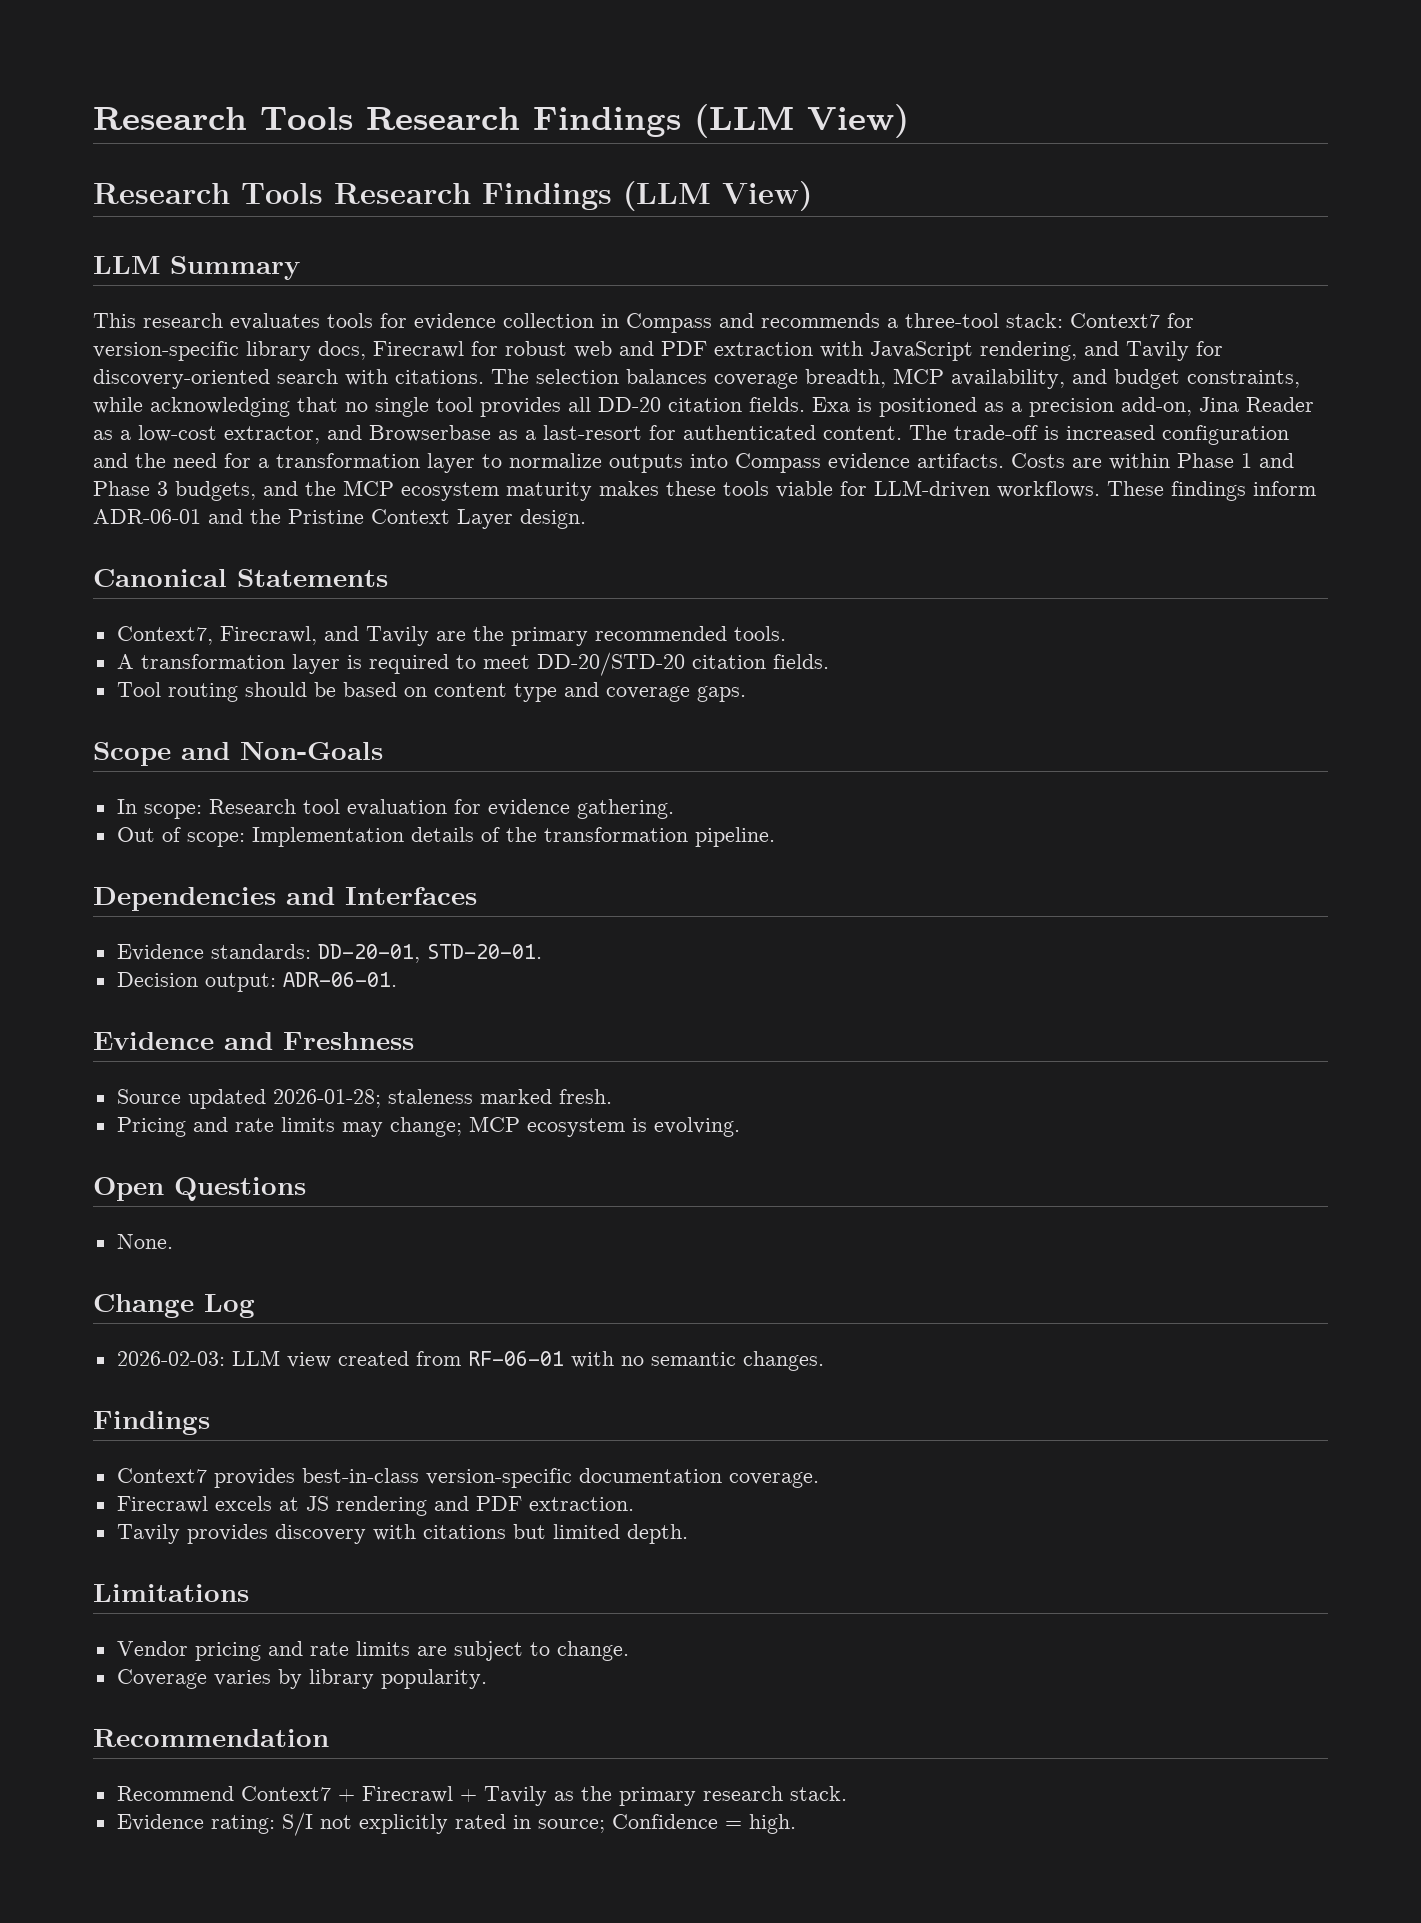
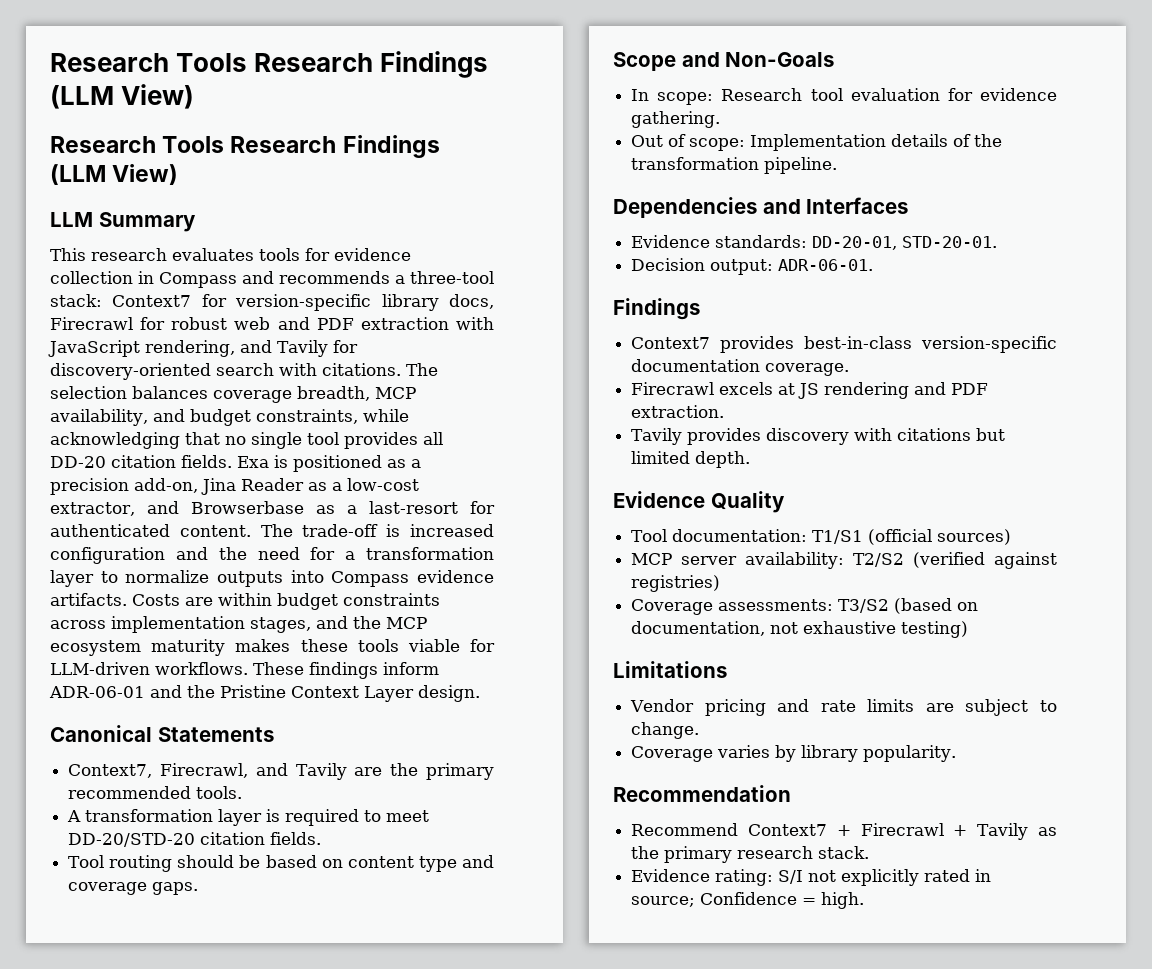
- Costs are within Phase 1 and Phase 3 budgets, and the MCP ecosystem maturity makes these tools viable for LLM-driven workflows.
+ Costs are within budget constraints across implementation stages, and the MCP ecosystem maturity makes these tools viable for LLM-driven workflows.
- Evidence and Freshness
- Source updated 2026-01-28; staleness marked fresh.
- Pricing and rate limits may change; MCP ecosystem is evolving.
- Open Questions
- None.
- Change Log
- 2026-02-03: LLM view created from RF-06-01 with no semantic changes.
+ Evidence Quality
+ Tool documentation: T1/S1 (official sources)
+ MCP server availability: T2/S2 (verified against registries)
+ Coverage assessments: T3/S2 (based on documentation, not exhaustive testing)

